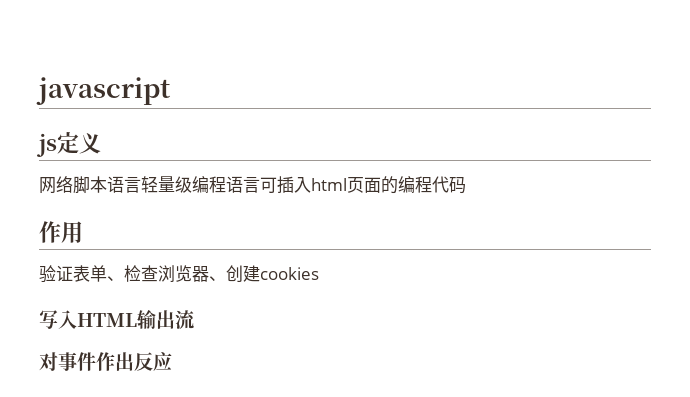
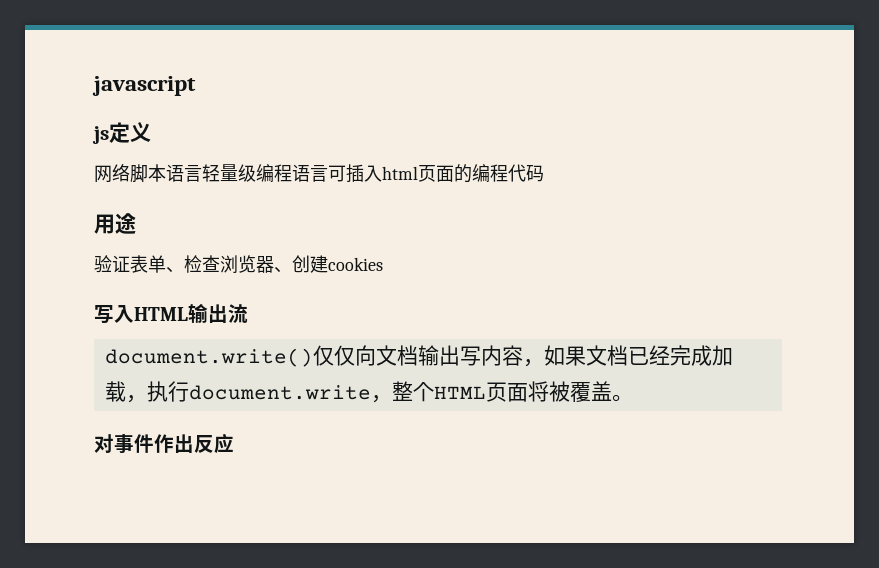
- 作用
+ 用途
+ document.write()仅仅向文档输出写内容，如果文档已经完成加载，执行document.write，整个HTML页面将被覆盖。

